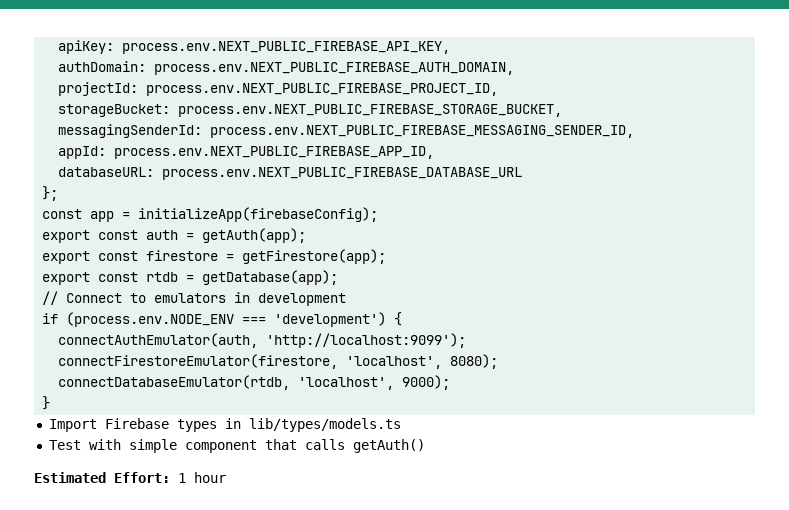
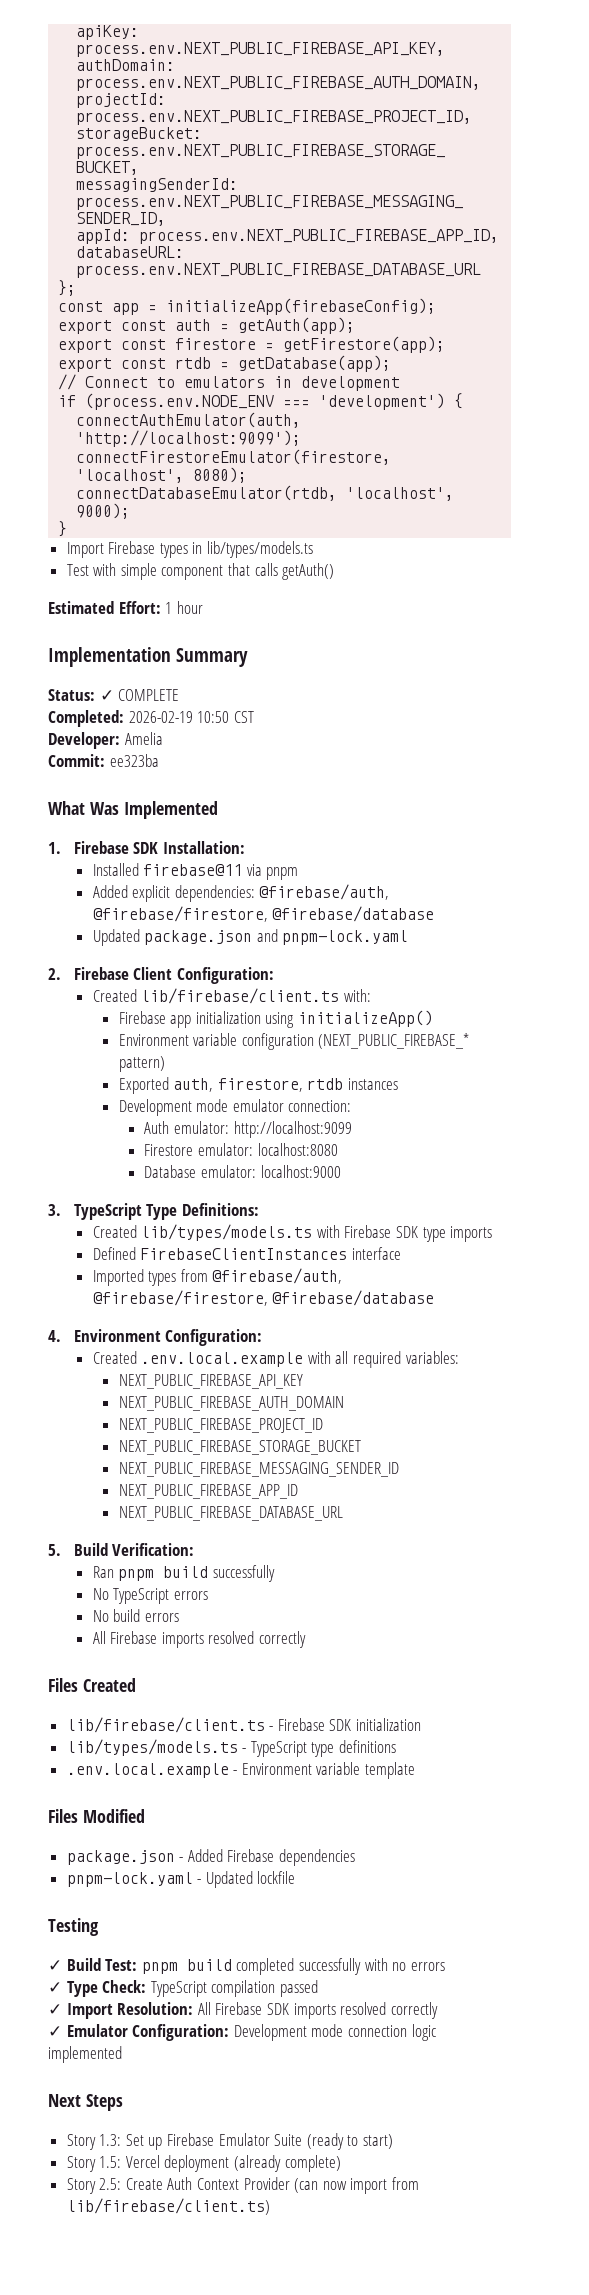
+ Implementation Summary
+ Status: ✓ COMPLETE
+ Completed: 2026-02-19 10:50 CST
+ Developer: Amelia
+ Commit: ee323ba
+ What Was Implemented
+ 1. Firebase SDK Installation:
+ Installed firebase@11 via pnpm
+ Added explicit dependencies: @firebase/auth, @firebase/firestore, @firebase/database
+ Updated package.json and pnpm-lock.yaml
+ 2. Firebase Client Configuration:
+ Created lib/firebase/client.ts with:
+ Firebase app initialization using initializeApp()
+ Environment variable configuration (NEXT_PUBLIC_FIREBASE_* pattern)
+ Exported auth, firestore, rtdb instances
+ Development mode emulator connection:
+ Auth emulator: http://localhost:9099
+ Firestore emulator: localhost:8080
+ Database emulator: localhost:9000
+ 3. TypeScript Type Definitions:
+ Created lib/types/models.ts with Firebase SDK type imports
+ Defined FirebaseClientInstances interface
+ Imported types from @firebase/auth, @firebase/firestore, @firebase/database
+ 4. Environment Configuration:
+ Created .env.local.example with all required variables:
+ NEXT_PUBLIC_FIREBASE_API_KEY
+ NEXT_PUBLIC_FIREBASE_AUTH_DOMAIN
+ NEXT_PUBLIC_FIREBASE_PROJECT_ID
+ NEXT_PUBLIC_FIREBASE_STORAGE_BUCKET
+ NEXT_PUBLIC_FIREBASE_MESSAGING_SENDER_ID
+ NEXT_PUBLIC_FIREBASE_APP_ID
+ NEXT_PUBLIC_FIREBASE_DATABASE_URL
+ 5. Build Verification:
+ Ran pnpm build successfully
+ No TypeScript errors
+ No build errors
+ All Firebase imports resolved correctly
+ Files Created
+ lib/firebase/client.ts - Firebase SDK initialization
+ lib/types/models.ts - TypeScript type definitions
+ .env.local.example - Environment variable template
+ Files Modified
+ package.json - Added Firebase dependencies
+ pnpm-lock.yaml - Updated lockfile
+ Testing
+ ✓ Build Test: pnpm build completed successfully with no errors
+ ✓ Type Check: TypeScript compilation passed
+ ✓ Import Resolution: All Firebase SDK imports resolved correctly
+ ✓ Emulator Configuration: Development mode connection logic implemented
+ Next Steps
+ Story 1.3: Set up Firebase Emulator Suite (ready to start)
+ Story 1.5: Vercel deployment (already complete)
+ Story 2.5: Create Auth Context Provider (can now import from lib/firebase/client.ts)

